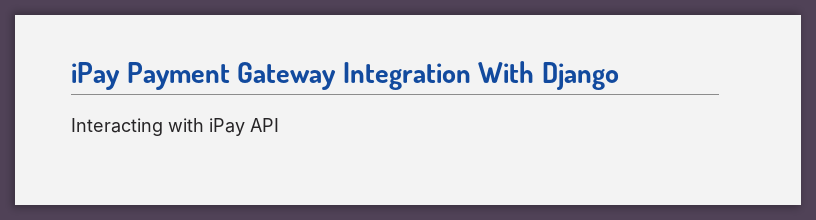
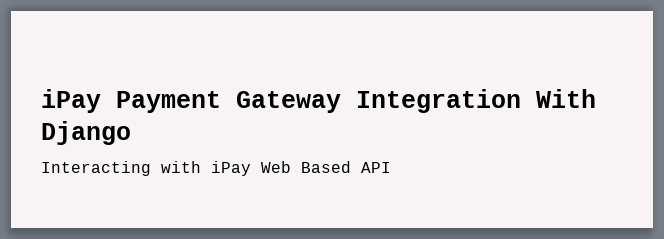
- Interacting with iPay API
+ Interacting with iPay Web Based API

